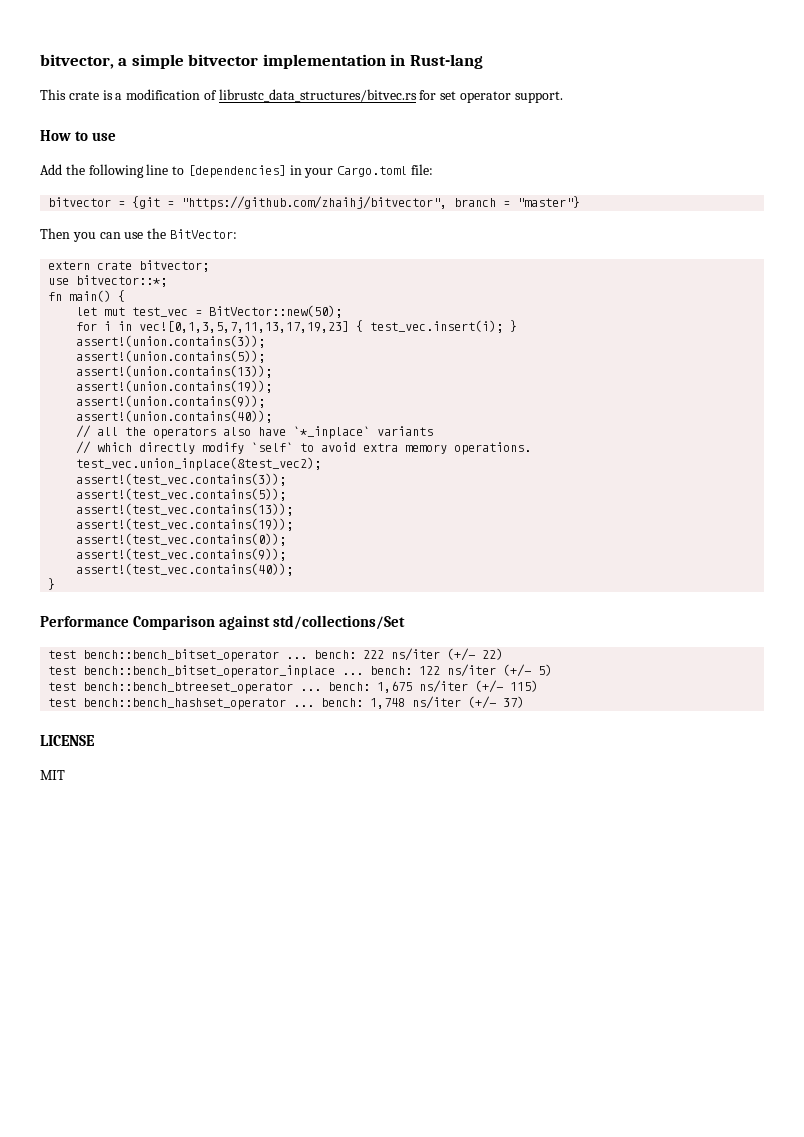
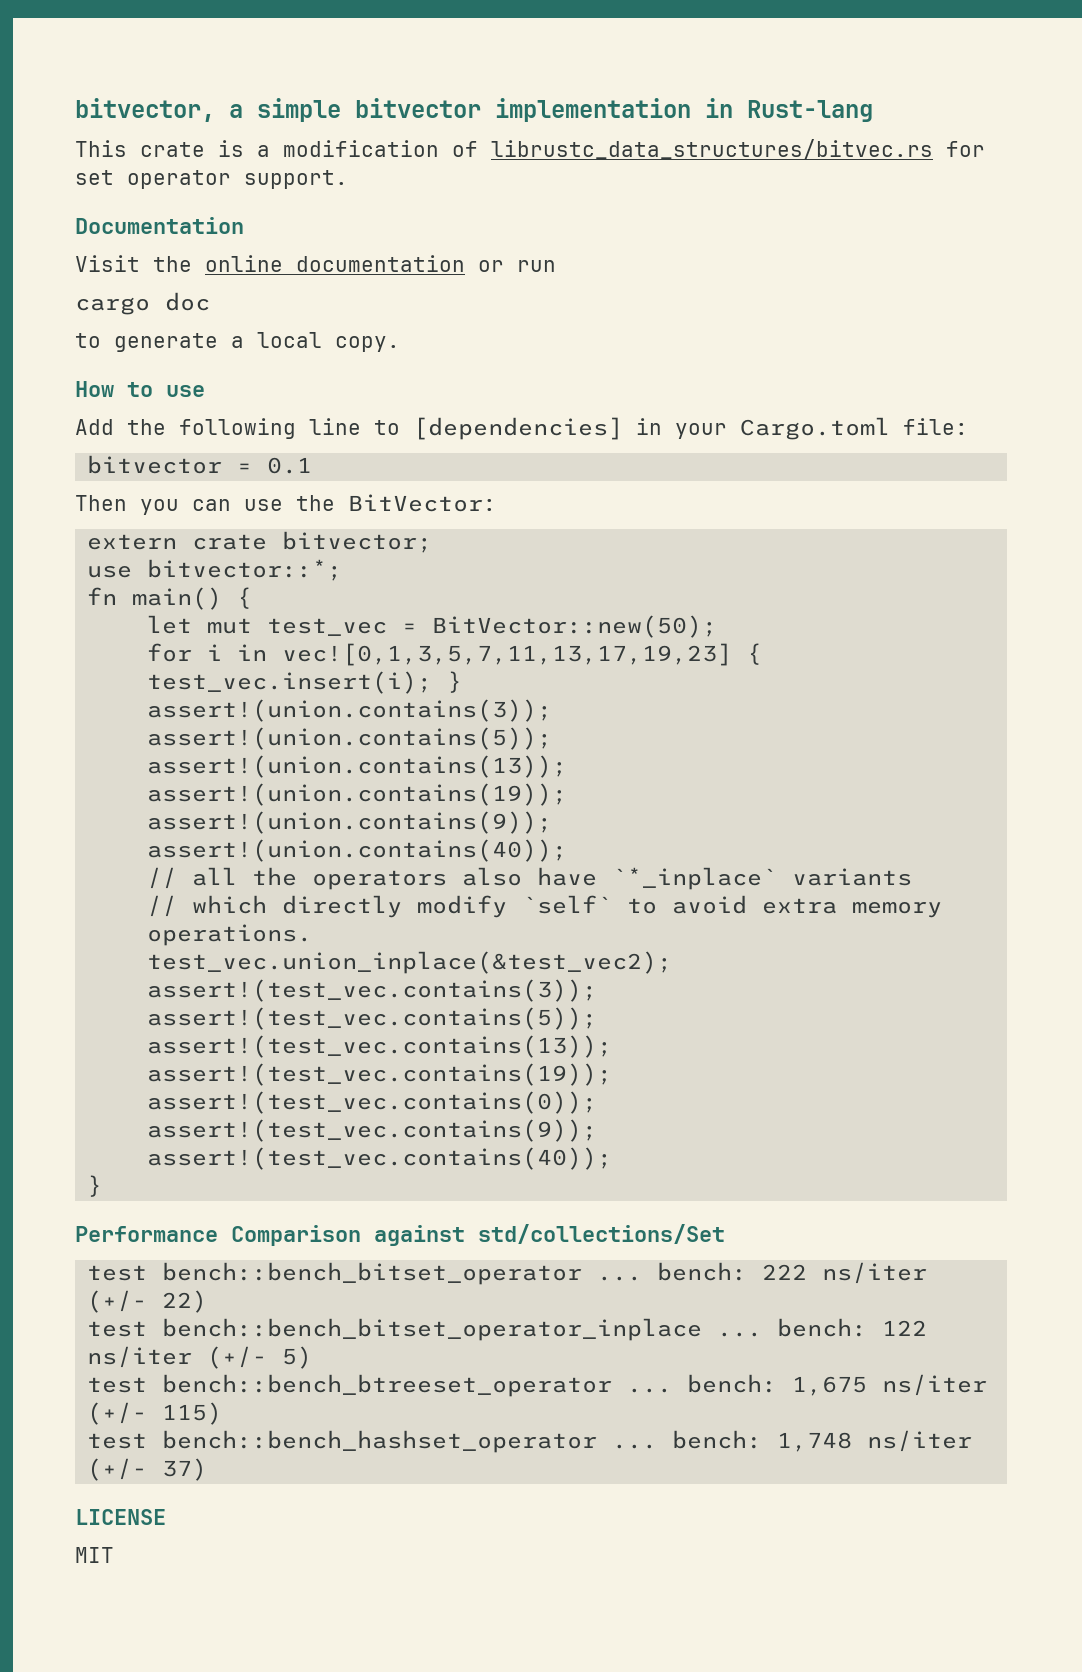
+ Documentation
+ Visit the online documentation or run
+ cargo doc
+ to generate a local copy.
- bitvector = {git = "https://github.com/zhaihj/bitvector", branch = "master"}
+ bitvector = 0.1

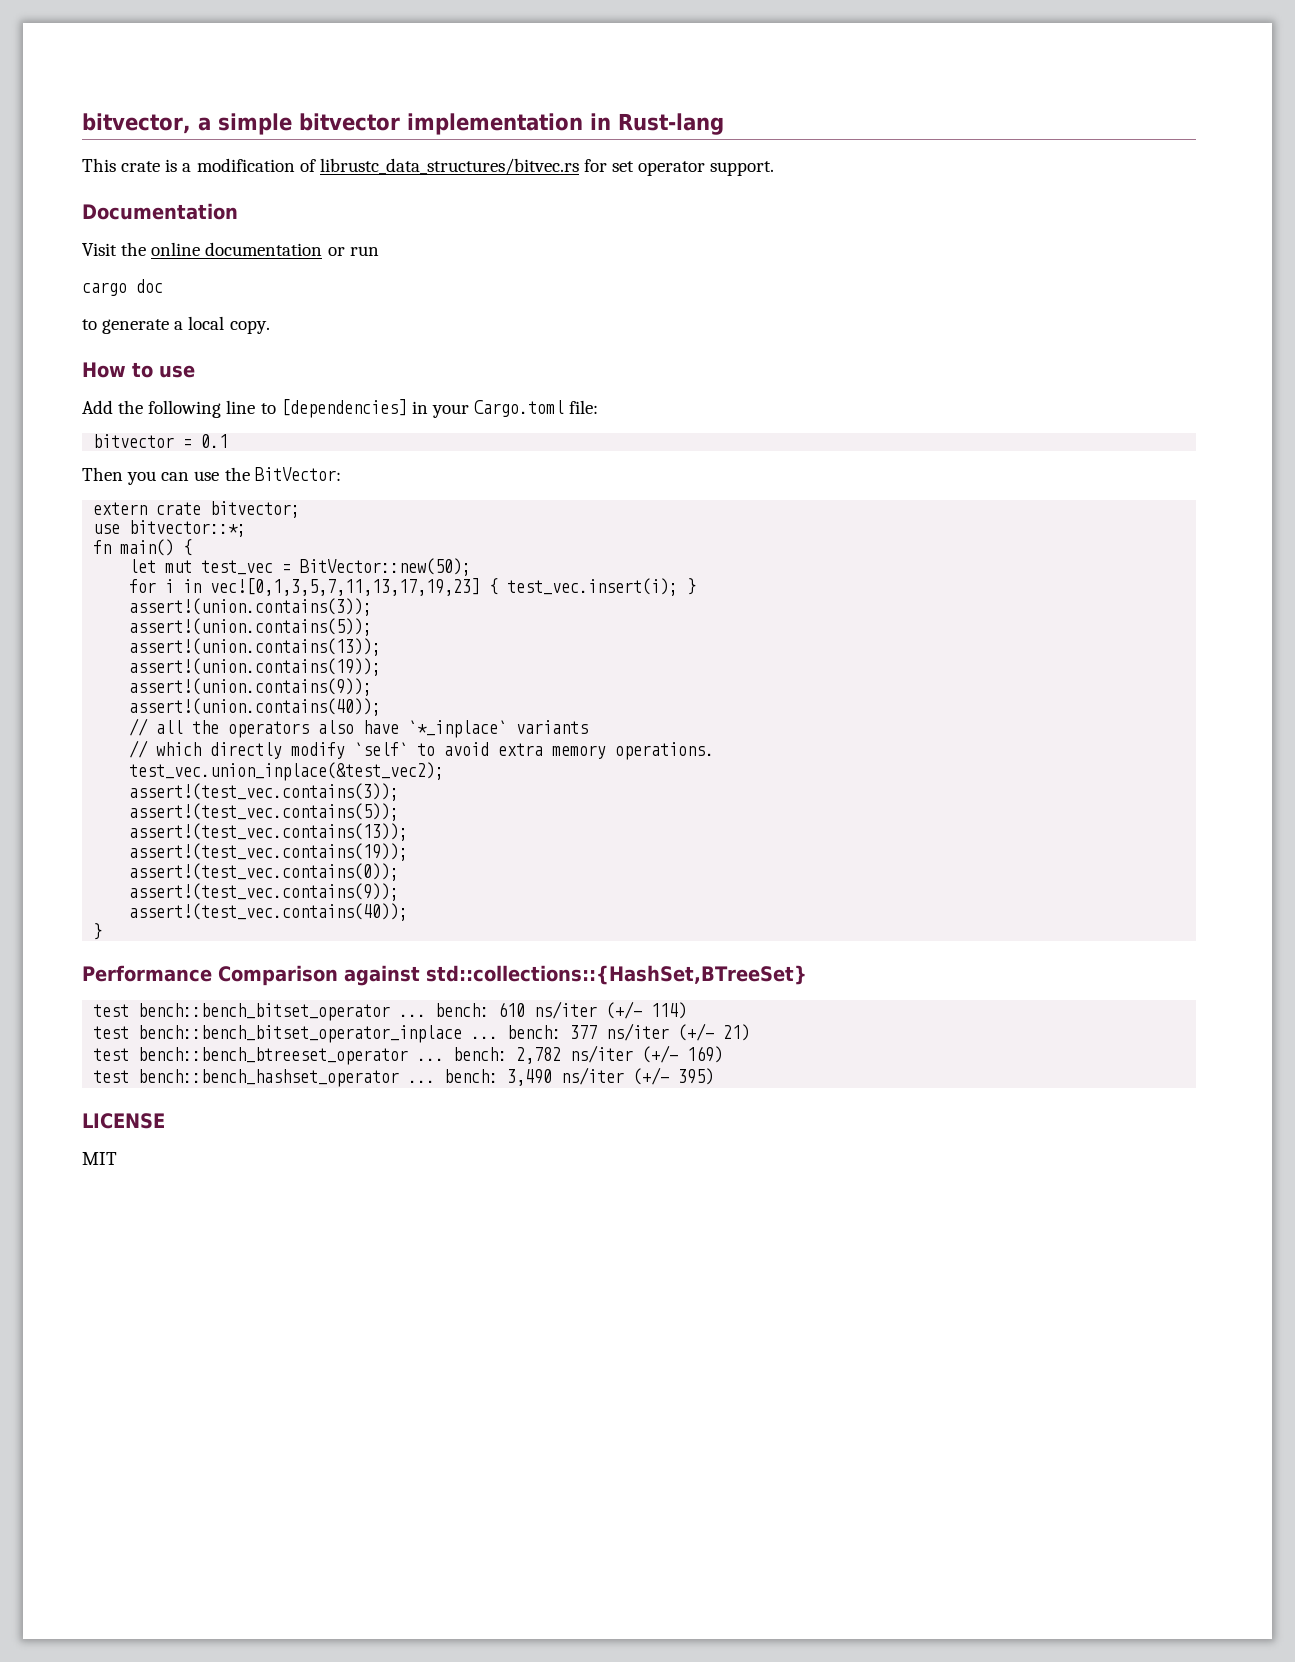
- Performance Comparison against std/collections/Set
+ Performance Comparison against std::collections::{HashSet,BTreeSet}
- test bench::bench_bitset_operator ... bench: 222 ns/iter (+/- 22)
+ test bench::bench_bitset_operator ... bench: 610 ns/iter (+/- 114)
- test bench::bench_bitset_operator_inplace ... bench: 122 ns/iter (+/- 5)
+ test bench::bench_bitset_operator_inplace ... bench: 377 ns/iter (+/- 21)
- test bench::bench_btreeset_operator ... bench: 1,675 ns/iter (+/- 115)
+ test bench::bench_btreeset_operator ... bench: 2,782 ns/iter (+/- 169)
- test bench::bench_hashset_operator ... bench: 1,748 ns/iter (+/- 37)
+ test bench::bench_hashset_operator ... bench: 3,490 ns/iter (+/- 395)

